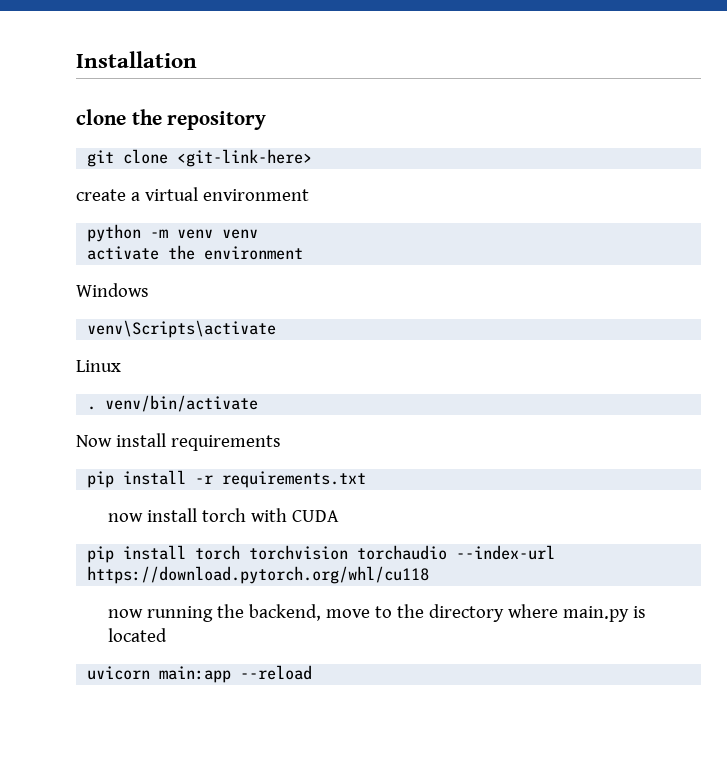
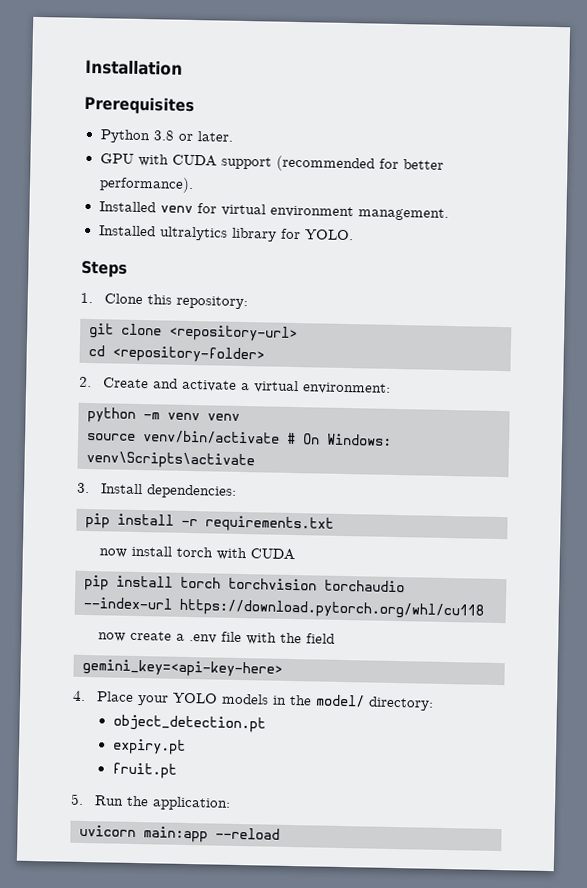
- clone the repository
- git clone <git-link-here>
- create a virtual environment
+ Prerequisites
+ Python 3.8 or later.
+ GPU with CUDA support (recommended for better performance).
+ Installed venv for virtual environment management.
+ Installed ultralytics library for YOLO.
+ Steps
+ 1. Clone this repository:
+ git clone <repository-url>
+ cd <repository-folder>
+ 2. Create and activate a virtual environment:
- activate the environment
- Windows
- venv\Scripts\activate
- Linux
- . venv/bin/activate
- Now install requirements
+ source venv/bin/activate # On Windows: venv\Scripts\activate
+ 3. Install dependencies:
- now running the backend, move to the directory where main.py is located
+ now create a .env file with the field
+ gemini_key=<api-key-here>
+ 4. Place your YOLO models in the model/ directory:
+ object_detection.pt
+ expiry.pt
+ fruit.pt
+ 5. Run the application:

